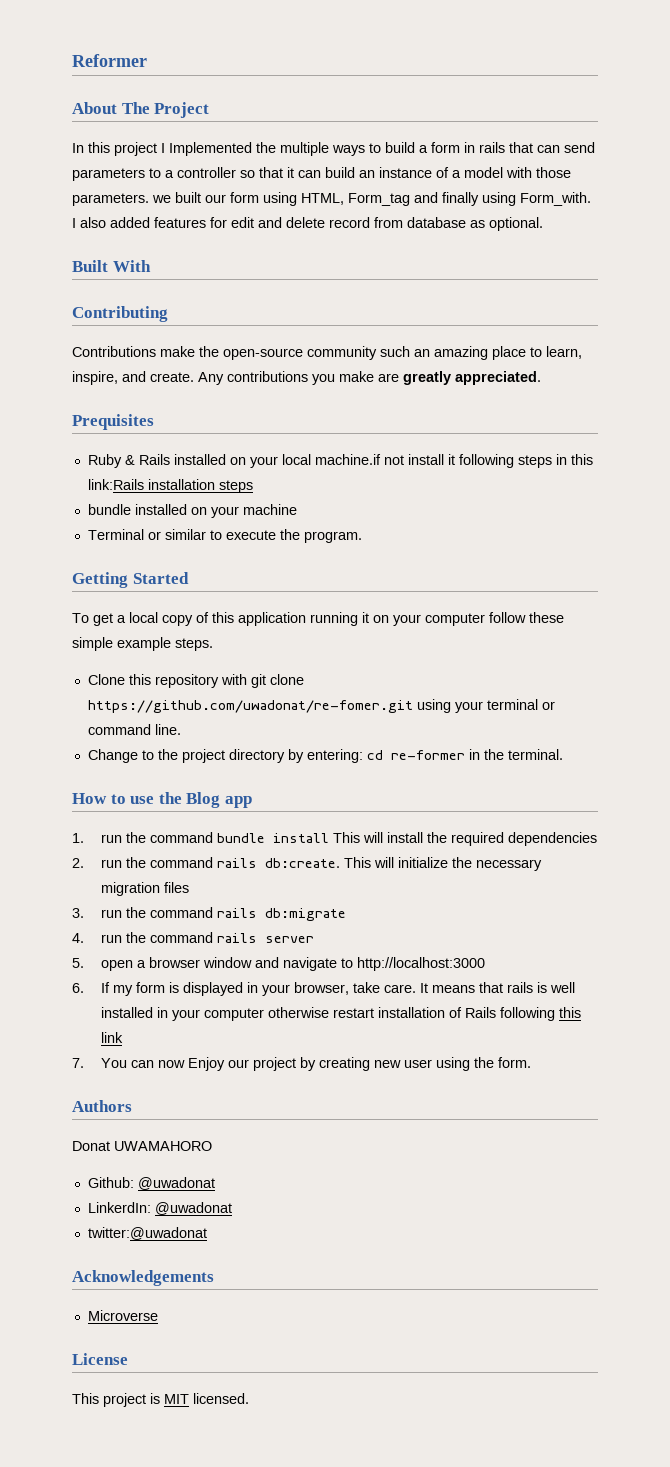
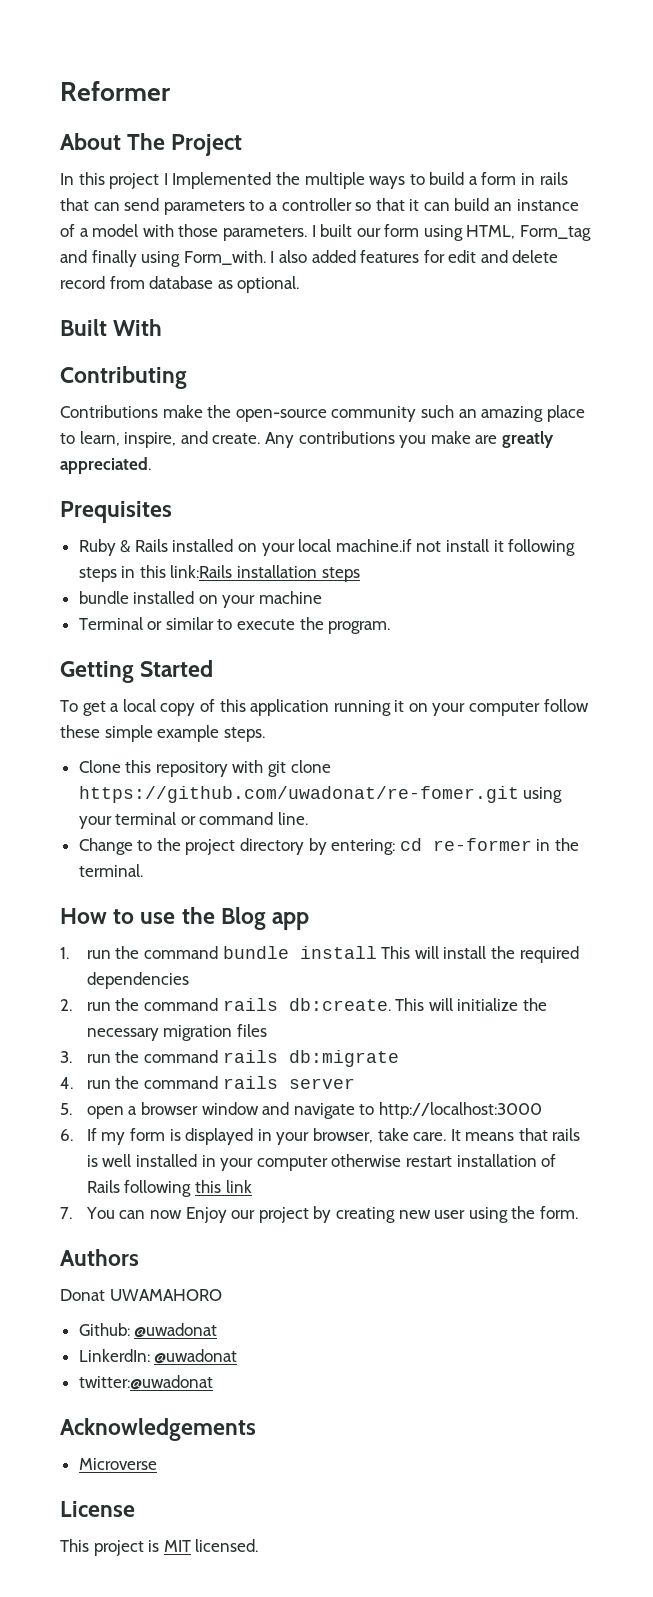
- In this project I Implemented the multiple ways to build a form in rails that can send parameters to a controller so that it can build an instance of a model with those parameters. we built our form using HTML, Form_tag and finally using Form_with.
+ In this project I Implemented the multiple ways to build a form in rails that can send parameters to a controller so that it can build an instance of a model with those parameters. I built our form using HTML, Form_tag and finally using Form_with.

